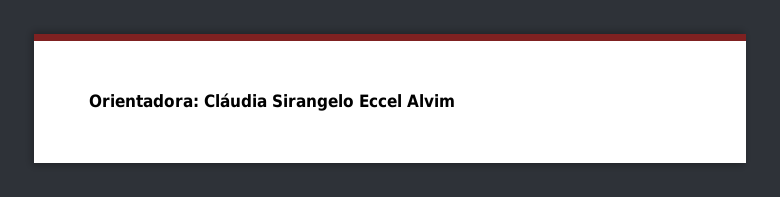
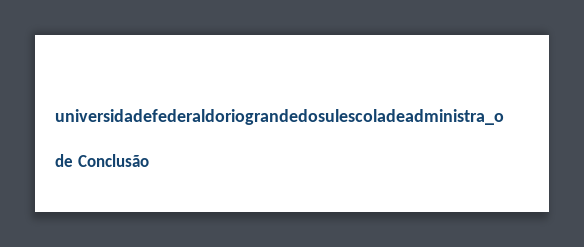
- Orientadora: Cláudia Sirangelo Eccel Alvim
+ universidadefederaldoriograndedosulescoladeadministra_o
+ de Conclusão

